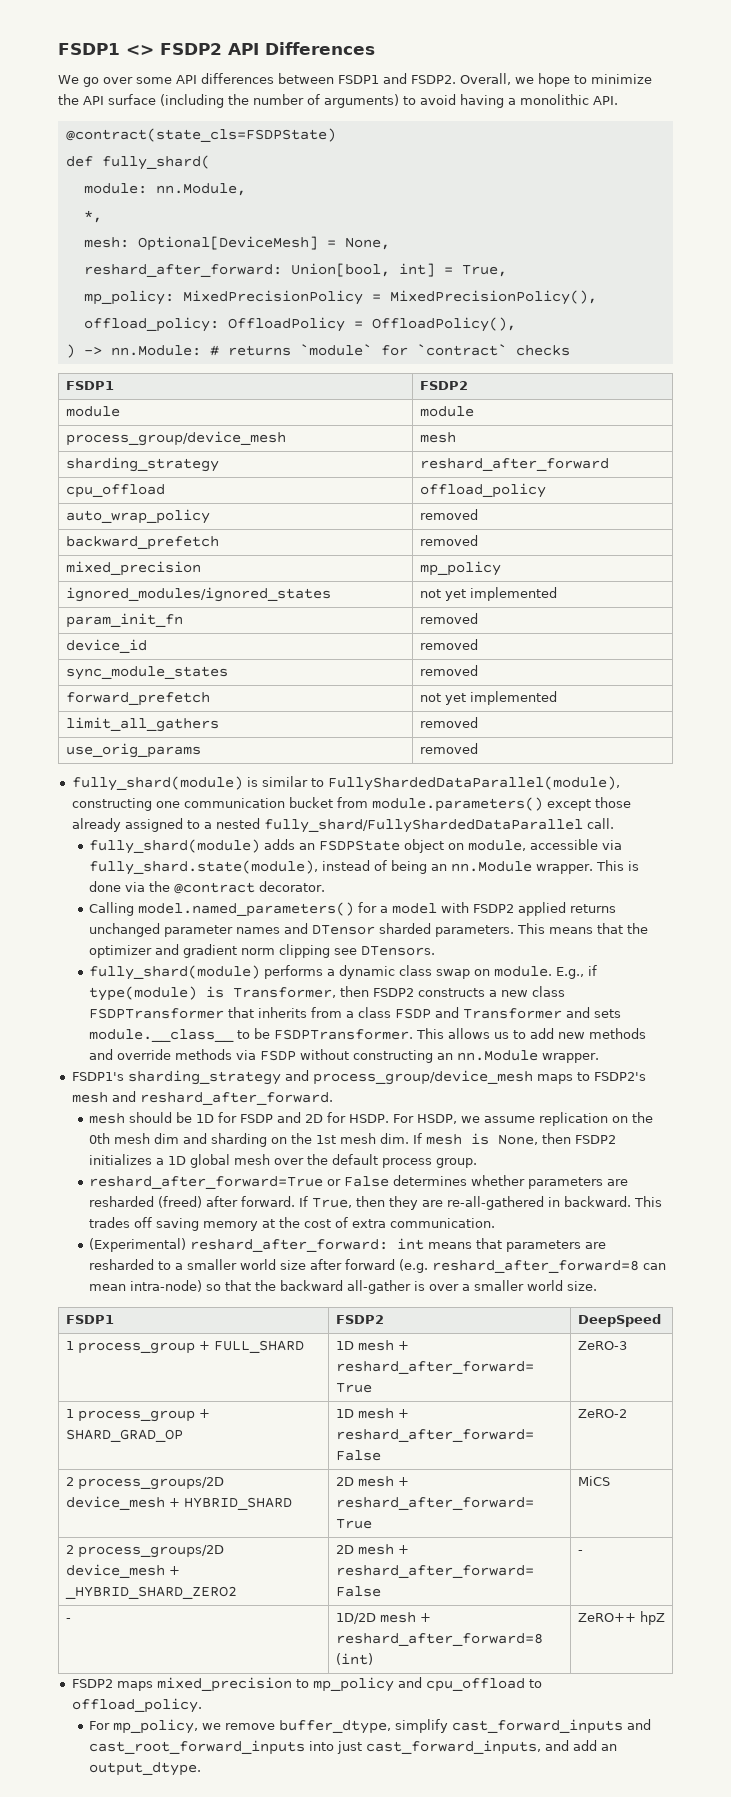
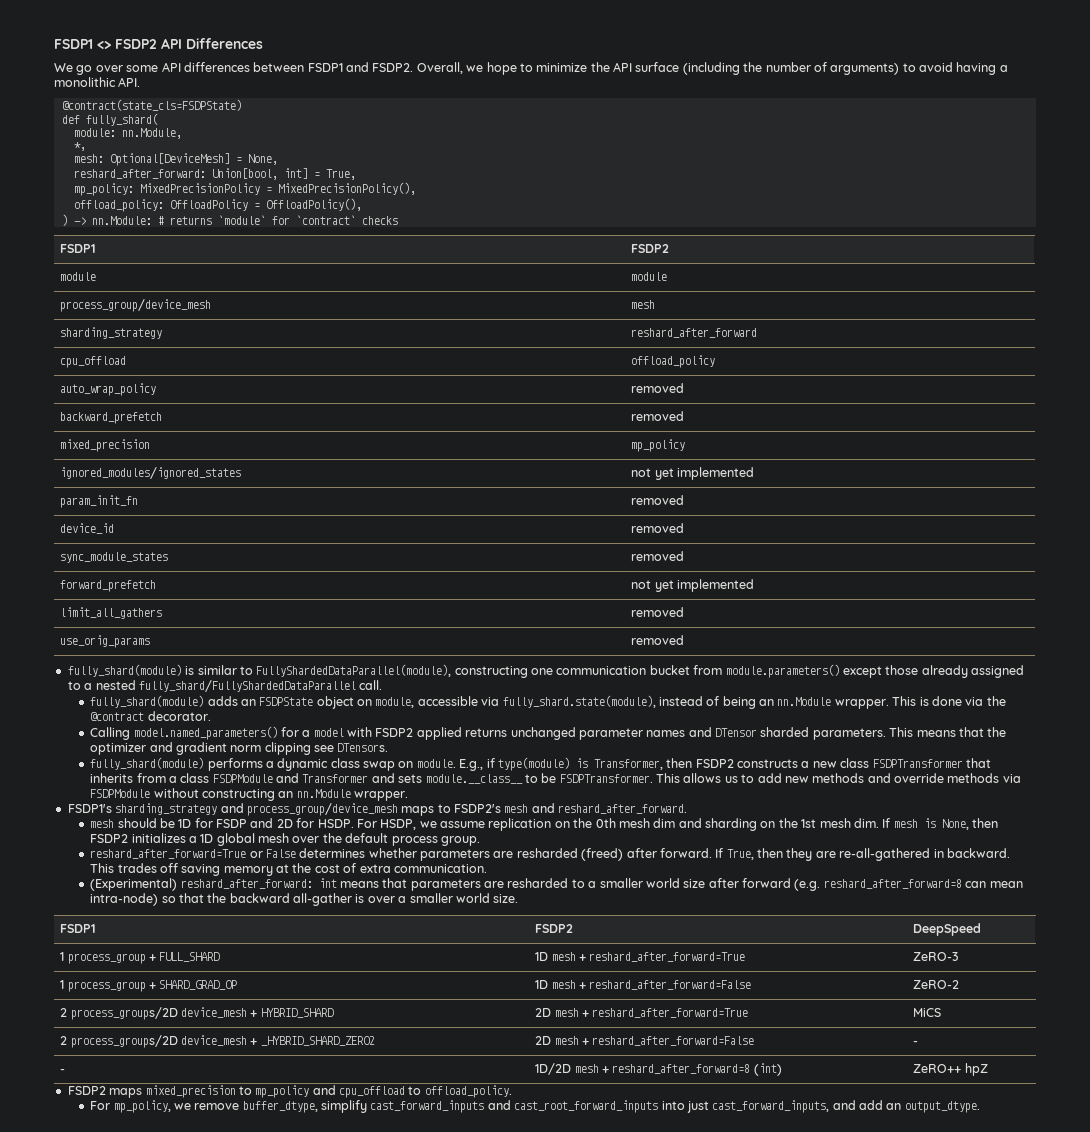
- E.g., if type(module) is Transformer, then FSDP2 constructs a new class FSDPTransformer that inherits from a class FSDP and Transformer and sets module.__class__ to be FSDPTransformer.
+ E.g., if type(module) is Transformer, then FSDP2 constructs a new class FSDPTransformer that inherits from a class FSDPModule and Transformer and sets module.__class__ to be FSDPTransformer.
- This allows us to add new methods and override methods via FSDP without constructing an nn.Module wrapper.
+ This allows us to add new methods and override methods via FSDPModule without constructing an nn.Module wrapper.

